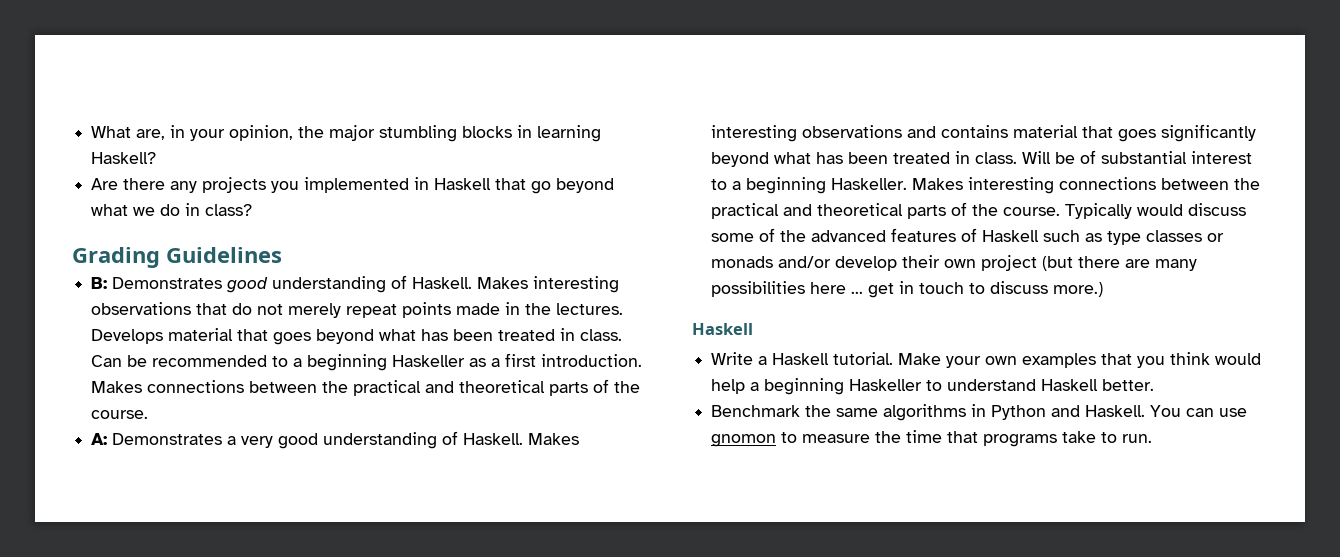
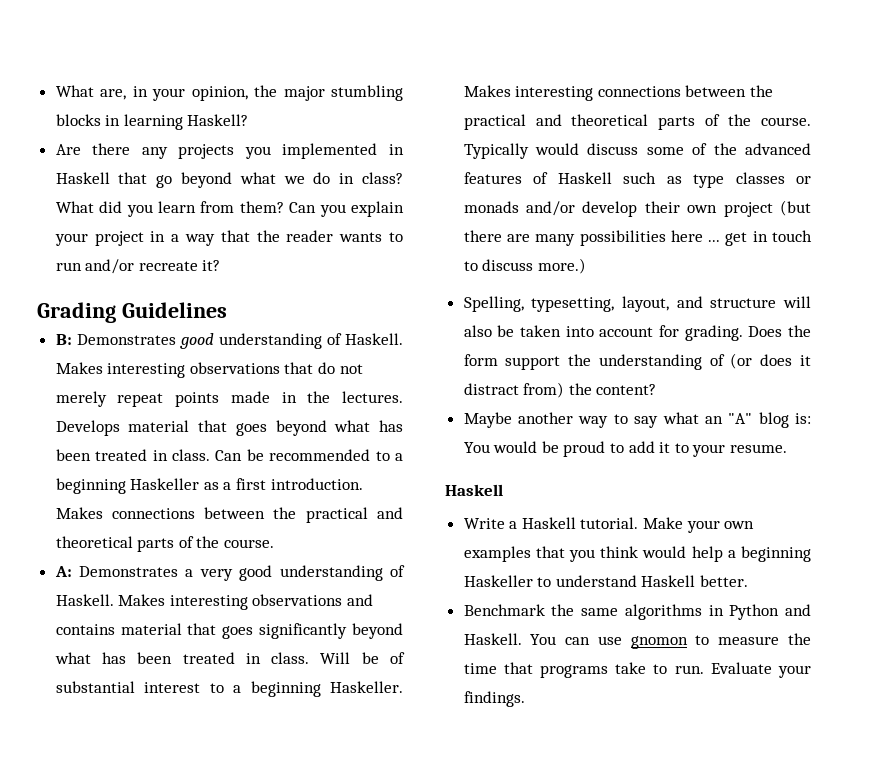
+ What did you learn from them? Can you explain your project in a way that the reader wants to run and/or recreate it?
+ Spelling, typesetting, layout, and structure will also be taken into account for grading. Does the form support the understanding of (or does it distract from) the content?
+ Maybe another way to say what an "A" blog is: You would be proud to add it to your resume.
+ Evaluate your findings.

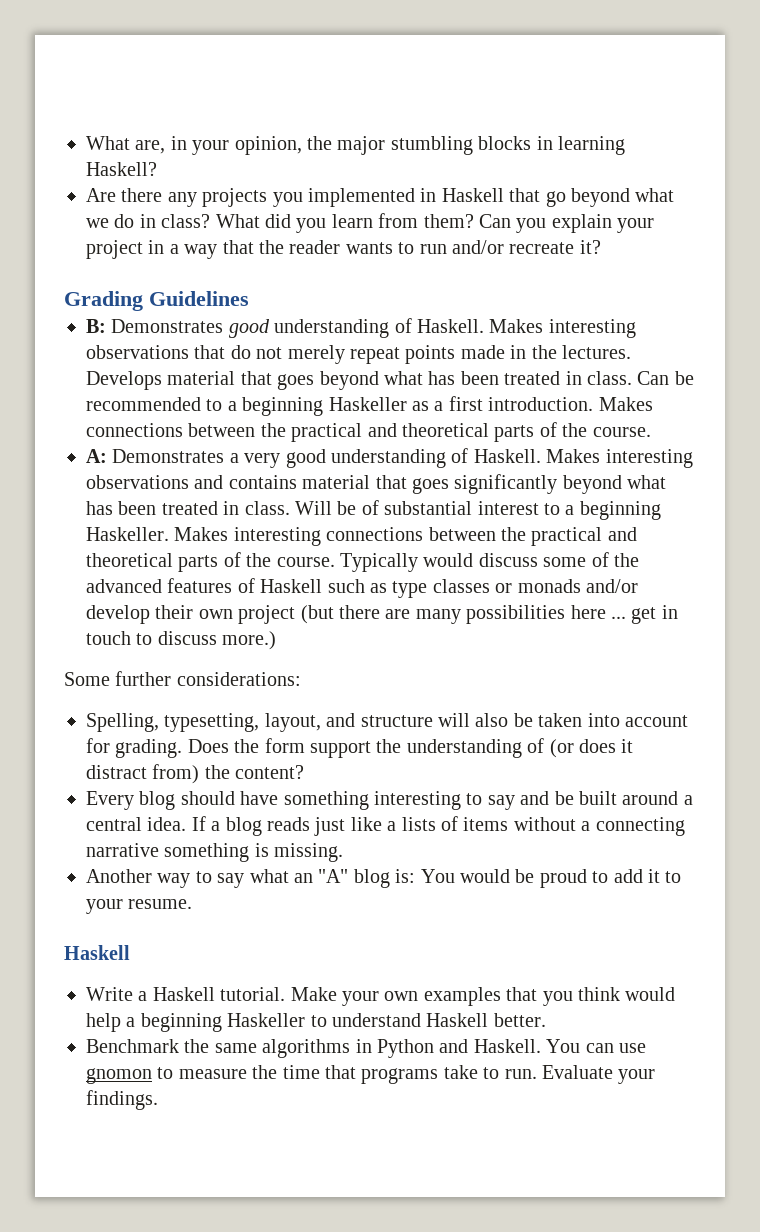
+ Some further considerations:
- Maybe another way to say what an "A" blog is: You would be proud to add it to your resume.
+ Every blog should have something interesting to say and be built around a central idea. If a blog reads just like a lists of items without a connecting narrative something is missing.
+ Another way to say what an "A" blog is: You would be proud to add it to your resume.

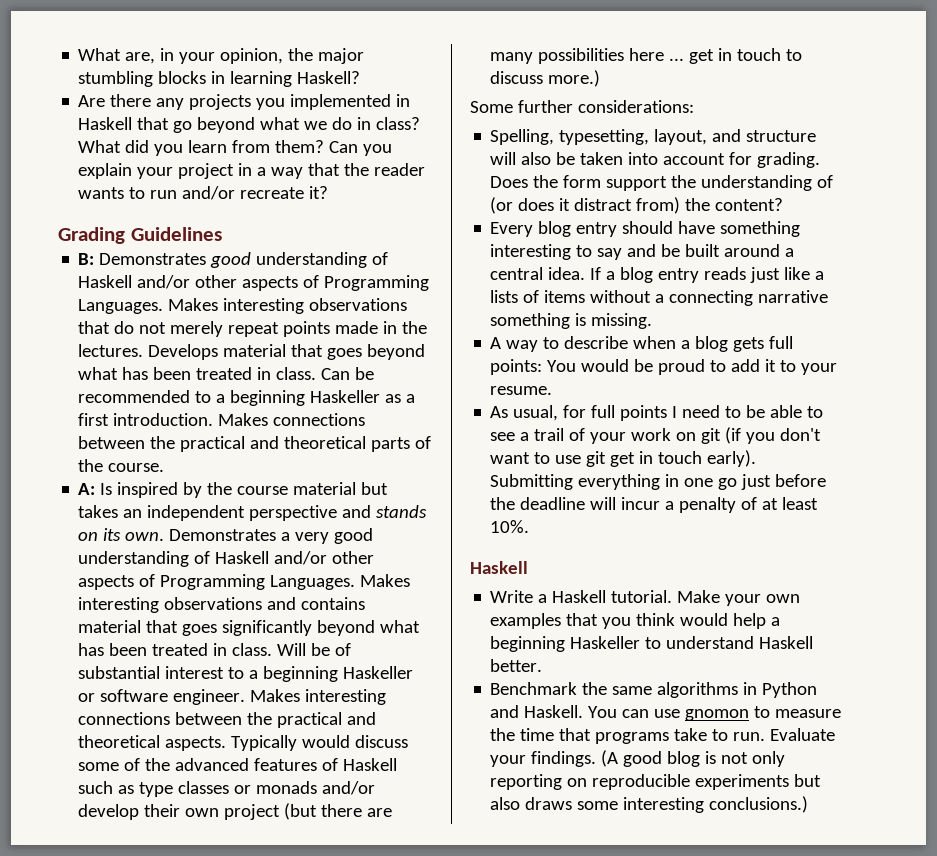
- B: Demonstrates good understanding of Haskell.
+ B: Demonstrates good understanding of Haskell and/or other aspects of Programming Languages.
- A: Demonstrates a very good understanding of Haskell.
+ A: Is inspired by the course material but takes an independent perspective and stands on its own. Demonstrates a very good understanding of Haskell and/or other aspects of Programming Languages.
- Will be of substantial interest to a beginning Haskeller.
+ Will be of substantial interest to a beginning Haskeller or software engineer.
- Makes interesting connections between the practical and theoretical parts of the course.
+ Makes interesting connections between the practical and theoretical aspects.
- Every blog should have something interesting to say and be built around a central idea.
+ Every blog entry should have something interesting to say and be built around a central idea.
- If a blog reads just like a lists of items without a connecting narrative something is missing.
+ If a blog entry reads just like a lists of items without a connecting narrative something is missing.
- Another way to say what an "A" blog is: You would be proud to add it to your resume.
+ A way to describe when a blog gets full points: You would be proud to add it to your resume.
+ As usual, for full points I need to be able to see a trail of your work on git (if you don't want to use git get in touch early). Submitting everything in one go just before the deadline will incur a penalty of at least 10%.
+ (A good blog is not only reporting on reproducible experiments but also draws some interesting conclusions.)

